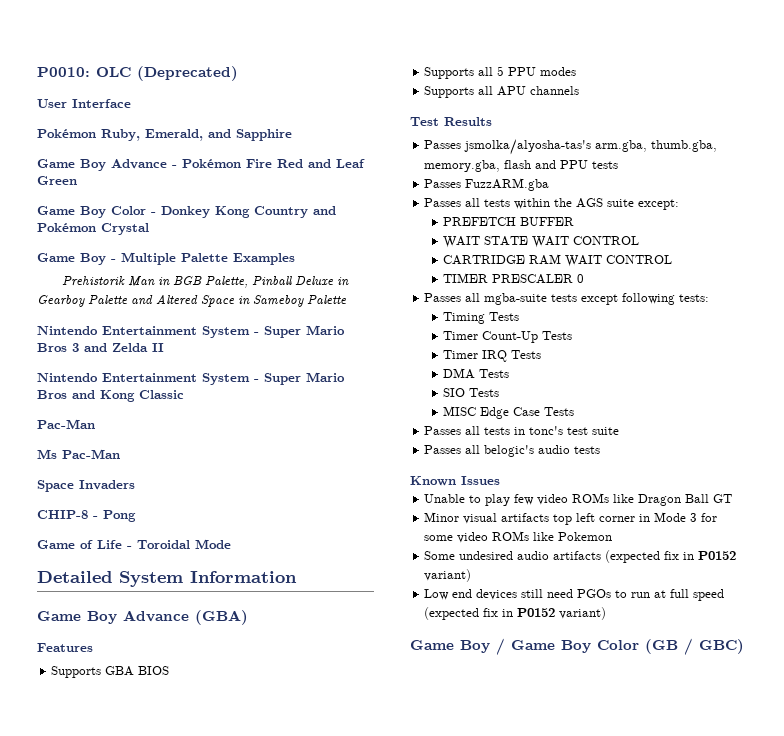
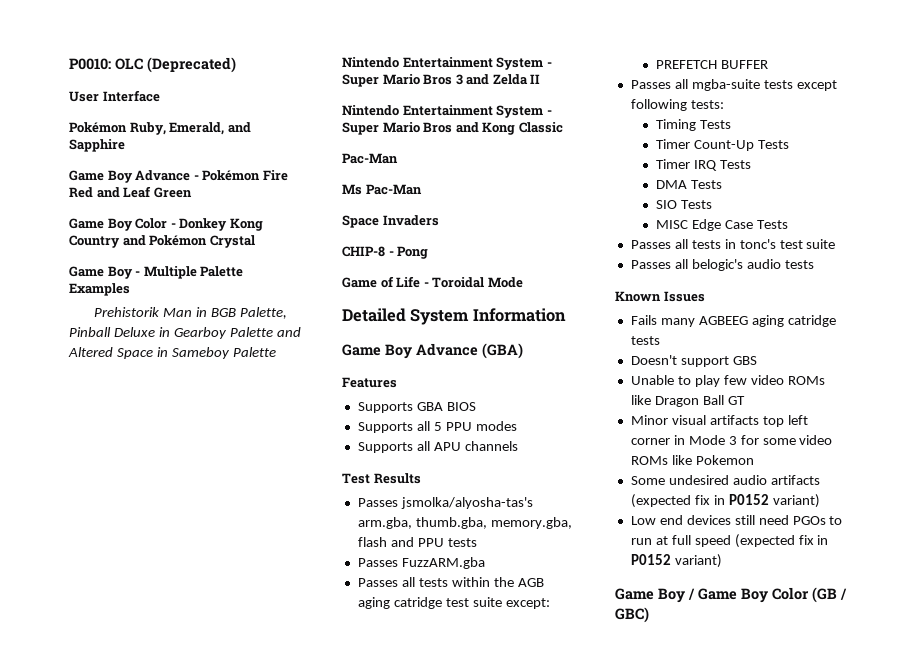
- Passes all tests within the AGS suite except:
+ Passes all tests within the AGB aging catridge test suite except:
- WAIT STATE WAIT CONTROL
- CARTRIDGE RAM WAIT CONTROL
- TIMER PRESCALER 0
+ Fails many AGBEEG aging catridge tests
+ Doesn't support GBS

